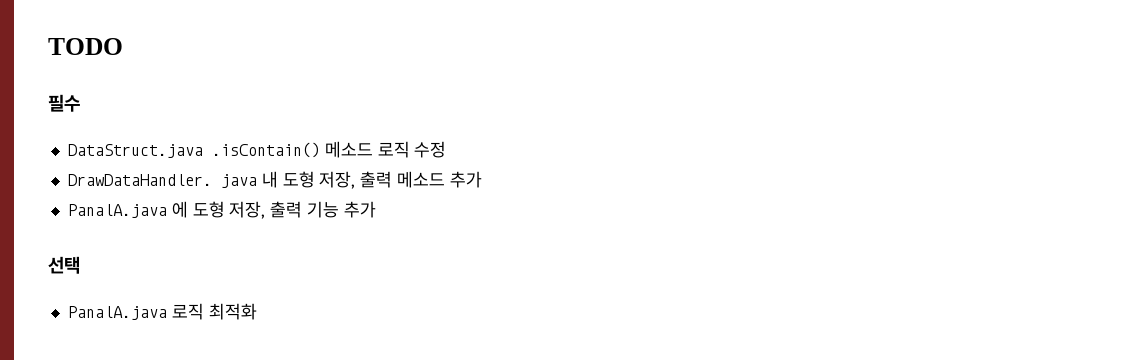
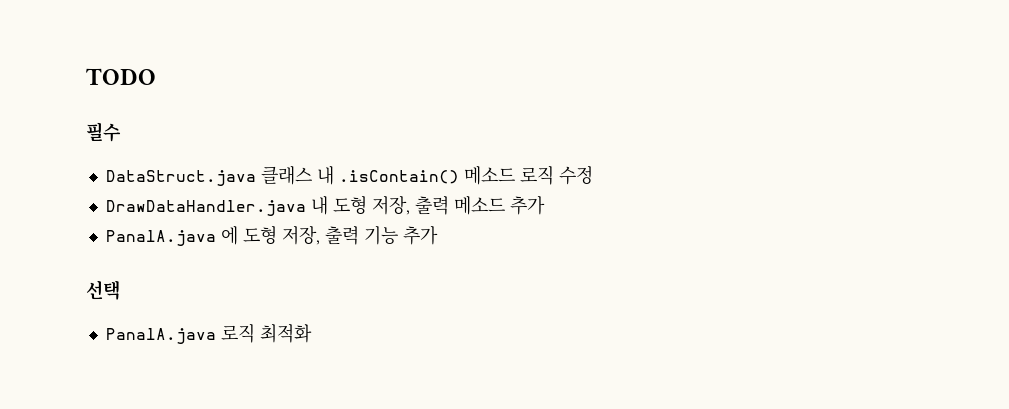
- DataStruct.java .isContain() 메소드 로직 수정
+ DataStruct.java 클래스 내 .isContain() 메소드 로직 수정
- DrawDataHandler. java 내 도형 저장, 출력 메소드 추가
+ DrawDataHandler.java 내 도형 저장, 출력 메소드 추가

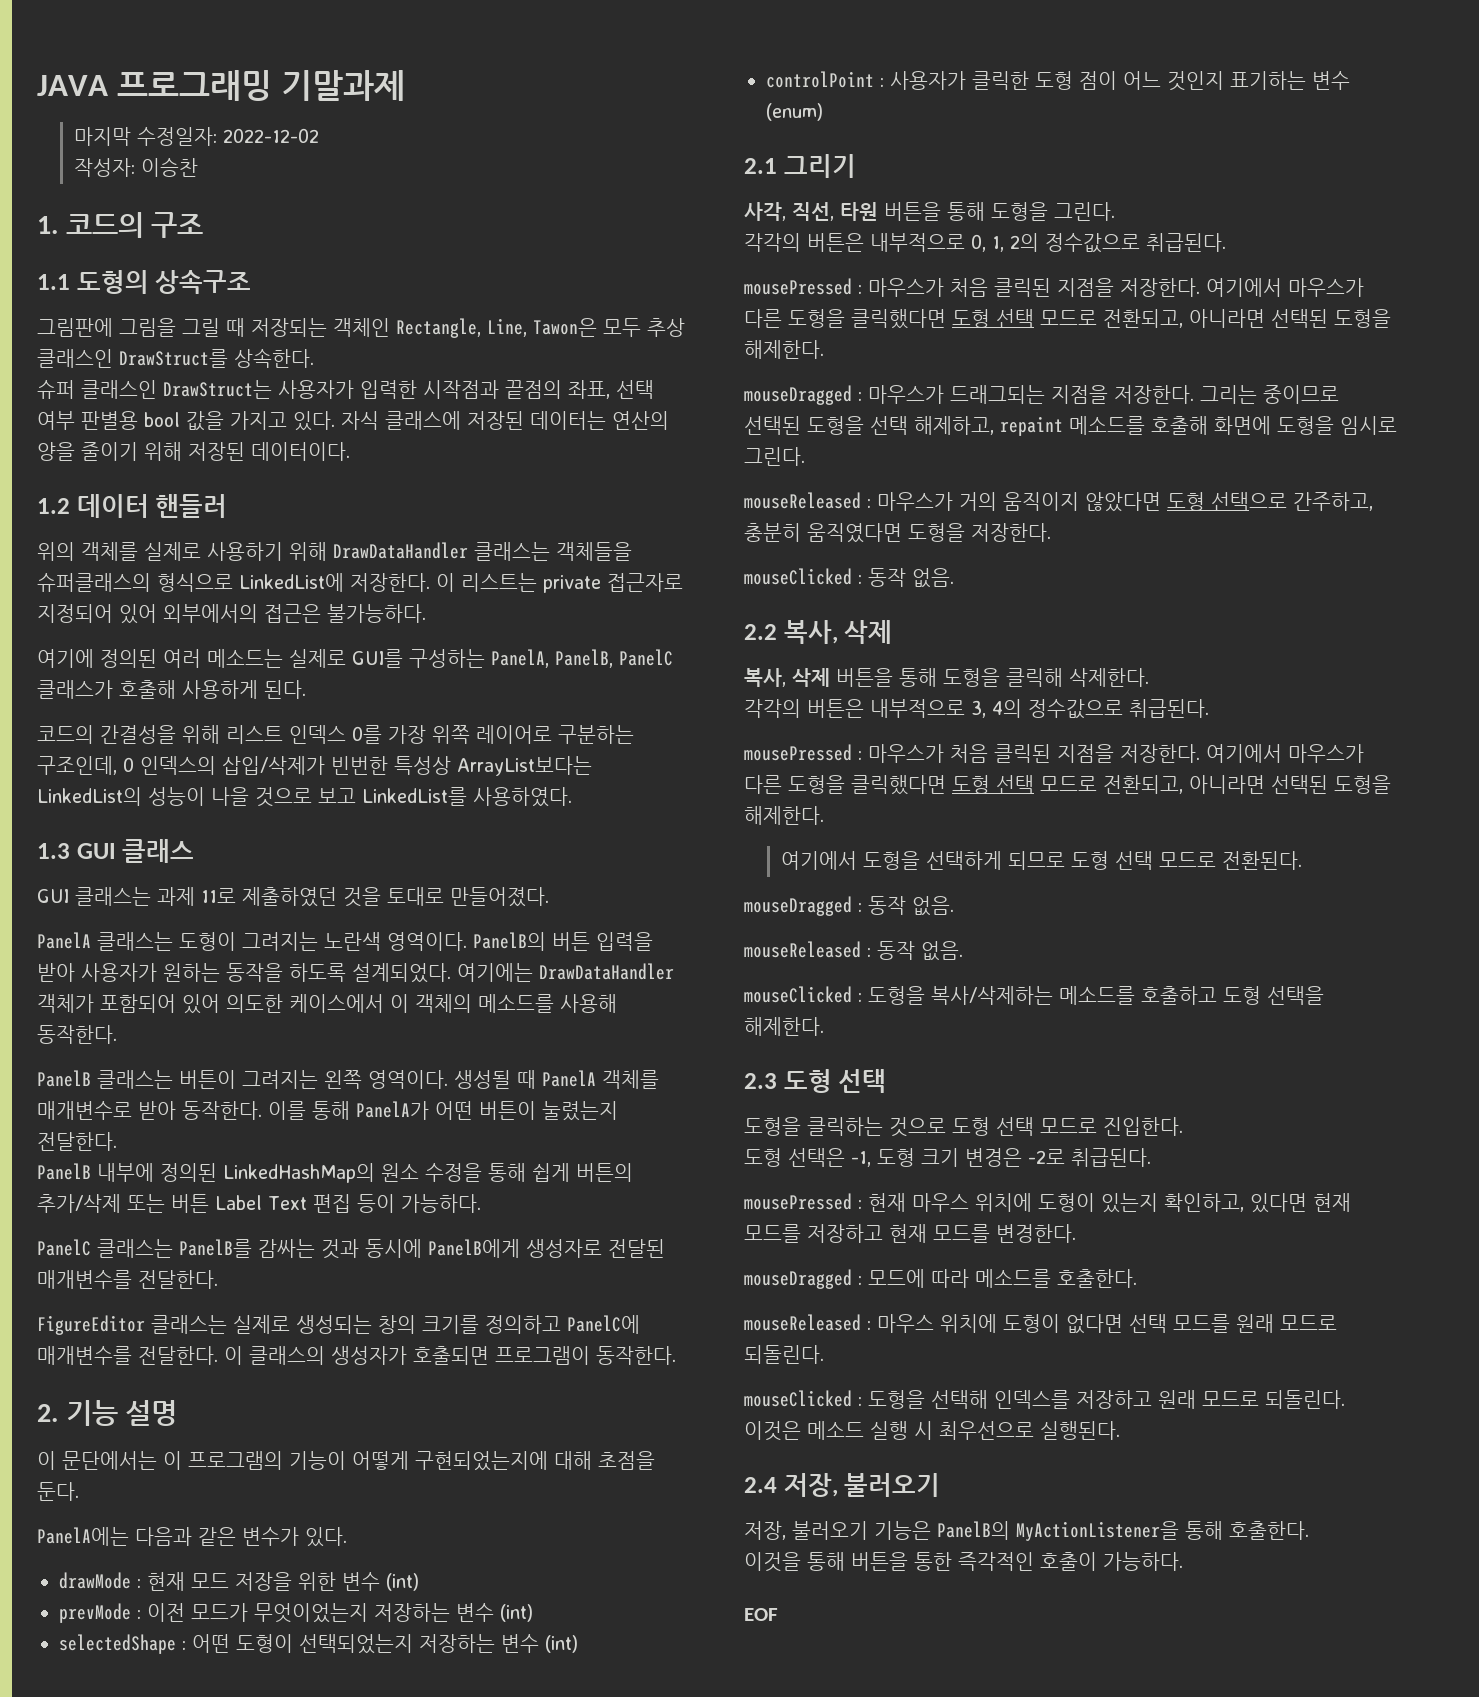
- TODO
- 필수
- DataStruct.java 클래스 내 .isContain() 메소드 로직 수정
- DrawDataHandler.java 내 도형 저장, 출력 메소드 추가
- PanalA.java 에 도형 저장, 출력 기능 추가
- 선택
- PanalA.java 로직 최적화
+ JAVA 프로그래밍 기말과제
+ 마지막 수정일자: 2022-12-02
+ 작성자: 이승찬
+ 1. 코드의 구조
+ 1.1 도형의 상속구조
+ 그림판에 그림을 그릴 때 저장되는 객체인 Rectangle, Line, Tawon은 모두 추상 클래스인 DrawStruct를 상속한다.
+ 슈퍼 클래스인 DrawStruct는 사용자가 입력한 시작점과 끝점의 좌표, 선택 여부 판별용 bool 값을 가지고 있다. 자식 클래스에 저장된 데이터는 연산의 양을 줄이기 위해 저장된 데이터이다.
+ 1.2 데이터 핸들러
+ 위의 객체를 실제로 사용하기 위해 DrawDataHandler 클래스는 객체들을 슈퍼클래스의 형식으로 LinkedList에 저장한다. 이 리스트는 private 접근자로 지정되어 있어 외부에서의 접근은 불가능하다.
+ 여기에 정의된 여러 메소드는 실제로 GUI를 구성하는 PanelA, PanelB, PanelC 클래스가 호출해 사용하게 된다.
+ 코드의 간결성을 위해 리스트 인덱스 0를 가장 위쪽 레이어로 구분하는 구조인데, 0 인덱스의 삽입/삭제가 빈번한 특성상 ArrayList보다는 LinkedList의 성능이 나을 것으로 보고 LinkedList를 사용하였다.
+ 1.3 GUI 클래스
+ GUI 클래스는 과제 11로 제출하였던 것을 토대로 만들어졌다.
+ PanelA 클래스는 도형이 그려지는 노란색 영역이다. PanelB의 버튼 입력을 받아 사용자가 원하는 동작을 하도록 설계되었다. 여기에는 DrawDataHandler 객체가 포함되어 있어 의도한 케이스에서 이 객체의 메소드를 사용해 동작한다.
+ PanelB 클래스는 버튼이 그려지는 왼쪽 영역이다. 생성될 때 PanelA 객체를 매개변수로 받아 동작한다. 이를 통해 PanelA가 어떤 버튼이 눌렸는지 전달한다.
+ PanelB 내부에 정의된 LinkedHashMap의 원소 수정을 통해 쉽게 버튼의 추가/삭제 또는 버튼 Label Text 편집 등이 가능하다.
+ PanelC 클래스는 PanelB를 감싸는 것과 동시에 PanelB에게 생성자로 전달된 매개변수를 전달한다.
+ FigureEditor 클래스는 실제로 생성되는 창의 크기를 정의하고 PanelC에 매개변수를 전달한다. 이 클래스의 생성자가 호출되면 프로그램이 동작한다.
+ 2. 기능 설명
+ 이 문단에서는 이 프로그램의 기능이 어떻게 구현되었는지에 대해 초점을 둔다.
+ PanelA에는 다음과 같은 변수가 있다.
+ drawMode : 현재 모드 저장을 위한 변수 (int)
+ prevMode : 이전 모드가 무엇이었는지 저장하는 변수 (int)
+ selectedShape : 어떤 도형이 선택되었는지 저장하는 변수 (int)
+ controlPoint : 사용자가 클릭한 도형 점이 어느 것인지 표기하는 변수 (enum)
+ 2.1 그리기
+ 사각, 직선, 타원 버튼을 통해 도형을 그린다.
+ 각각의 버튼은 내부적으로 0, 1, 2의 정수값으로 취급된다.
+ mousePressed : 마우스가 처음 클릭된 지점을 저장한다. 여기에서 마우스가 다른 도형을 클릭했다면 도형 선택 모드로 전환되고, 아니라면 선택된 도형을 해제한다.
+ mouseDragged : 마우스가 드래그되는 지점을 저장한다. 그리는 중이므로 선택된 도형을 선택 해제하고, repaint 메소드를 호출해 화면에 도형을 임시로 그린다.
+ mouseReleased : 마우스가 거의 움직이지 않았다면 도형 선택으로 간주하고, 충분히 움직였다면 도형을 저장한다.
+ mouseClicked : 동작 없음.
+ 2.2 복사, 삭제
+ 복사, 삭제 버튼을 통해 도형을 클릭해 삭제한다.
+ 각각의 버튼은 내부적으로 3, 4의 정수값으로 취급된다.
+ mousePressed : 마우스가 처음 클릭된 지점을 저장한다. 여기에서 마우스가 다른 도형을 클릭했다면 도형 선택 모드로 전환되고, 아니라면 선택된 도형을 해제한다.
+ 여기에서 도형을 선택하게 되므로 도형 선택 모드로 전환된다.
+ mouseDragged : 동작 없음.
+ mouseReleased : 동작 없음.
+ mouseClicked : 도형을 복사/삭제하는 메소드를 호출하고 도형 선택을 해제한다.
+ 2.3 도형 선택
+ 도형을 클릭하는 것으로 도형 선택 모드로 진입한다.
+ 도형 선택은 -1, 도형 크기 변경은 -2로 취급된다.
+ mousePressed : 현재 마우스 위치에 도형이 있는지 확인하고, 있다면 현재 모드를 저장하고 현재 모드를 변경한다.
+ mouseDragged : 모드에 따라 메소드를 호출한다.
+ mouseReleased : 마우스 위치에 도형이 없다면 선택 모드를 원래 모드로 되돌린다.
+ mouseClicked : 도형을 선택해 인덱스를 저장하고 원래 모드로 되돌린다. 이것은 메소드 실행 시 최우선으로 실행된다.
+ 2.4 저장, 불러오기
+ 저장, 불러오기 기능은 PanelB의 MyActionListener을 통해 호출한다.
+ 이것을 통해 버튼을 통한 즉각적인 호출이 가능하다.
+ EOF

